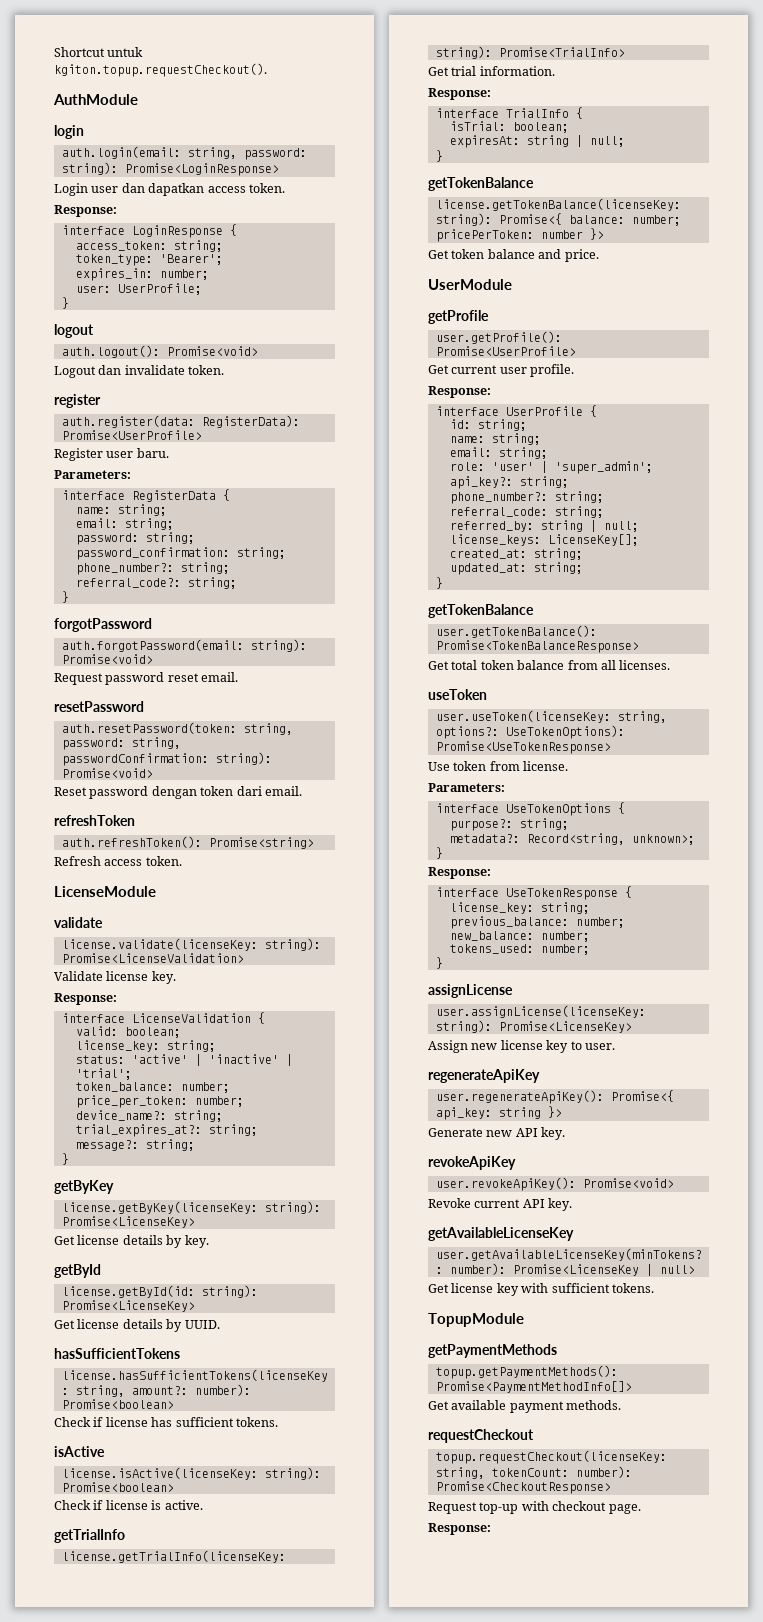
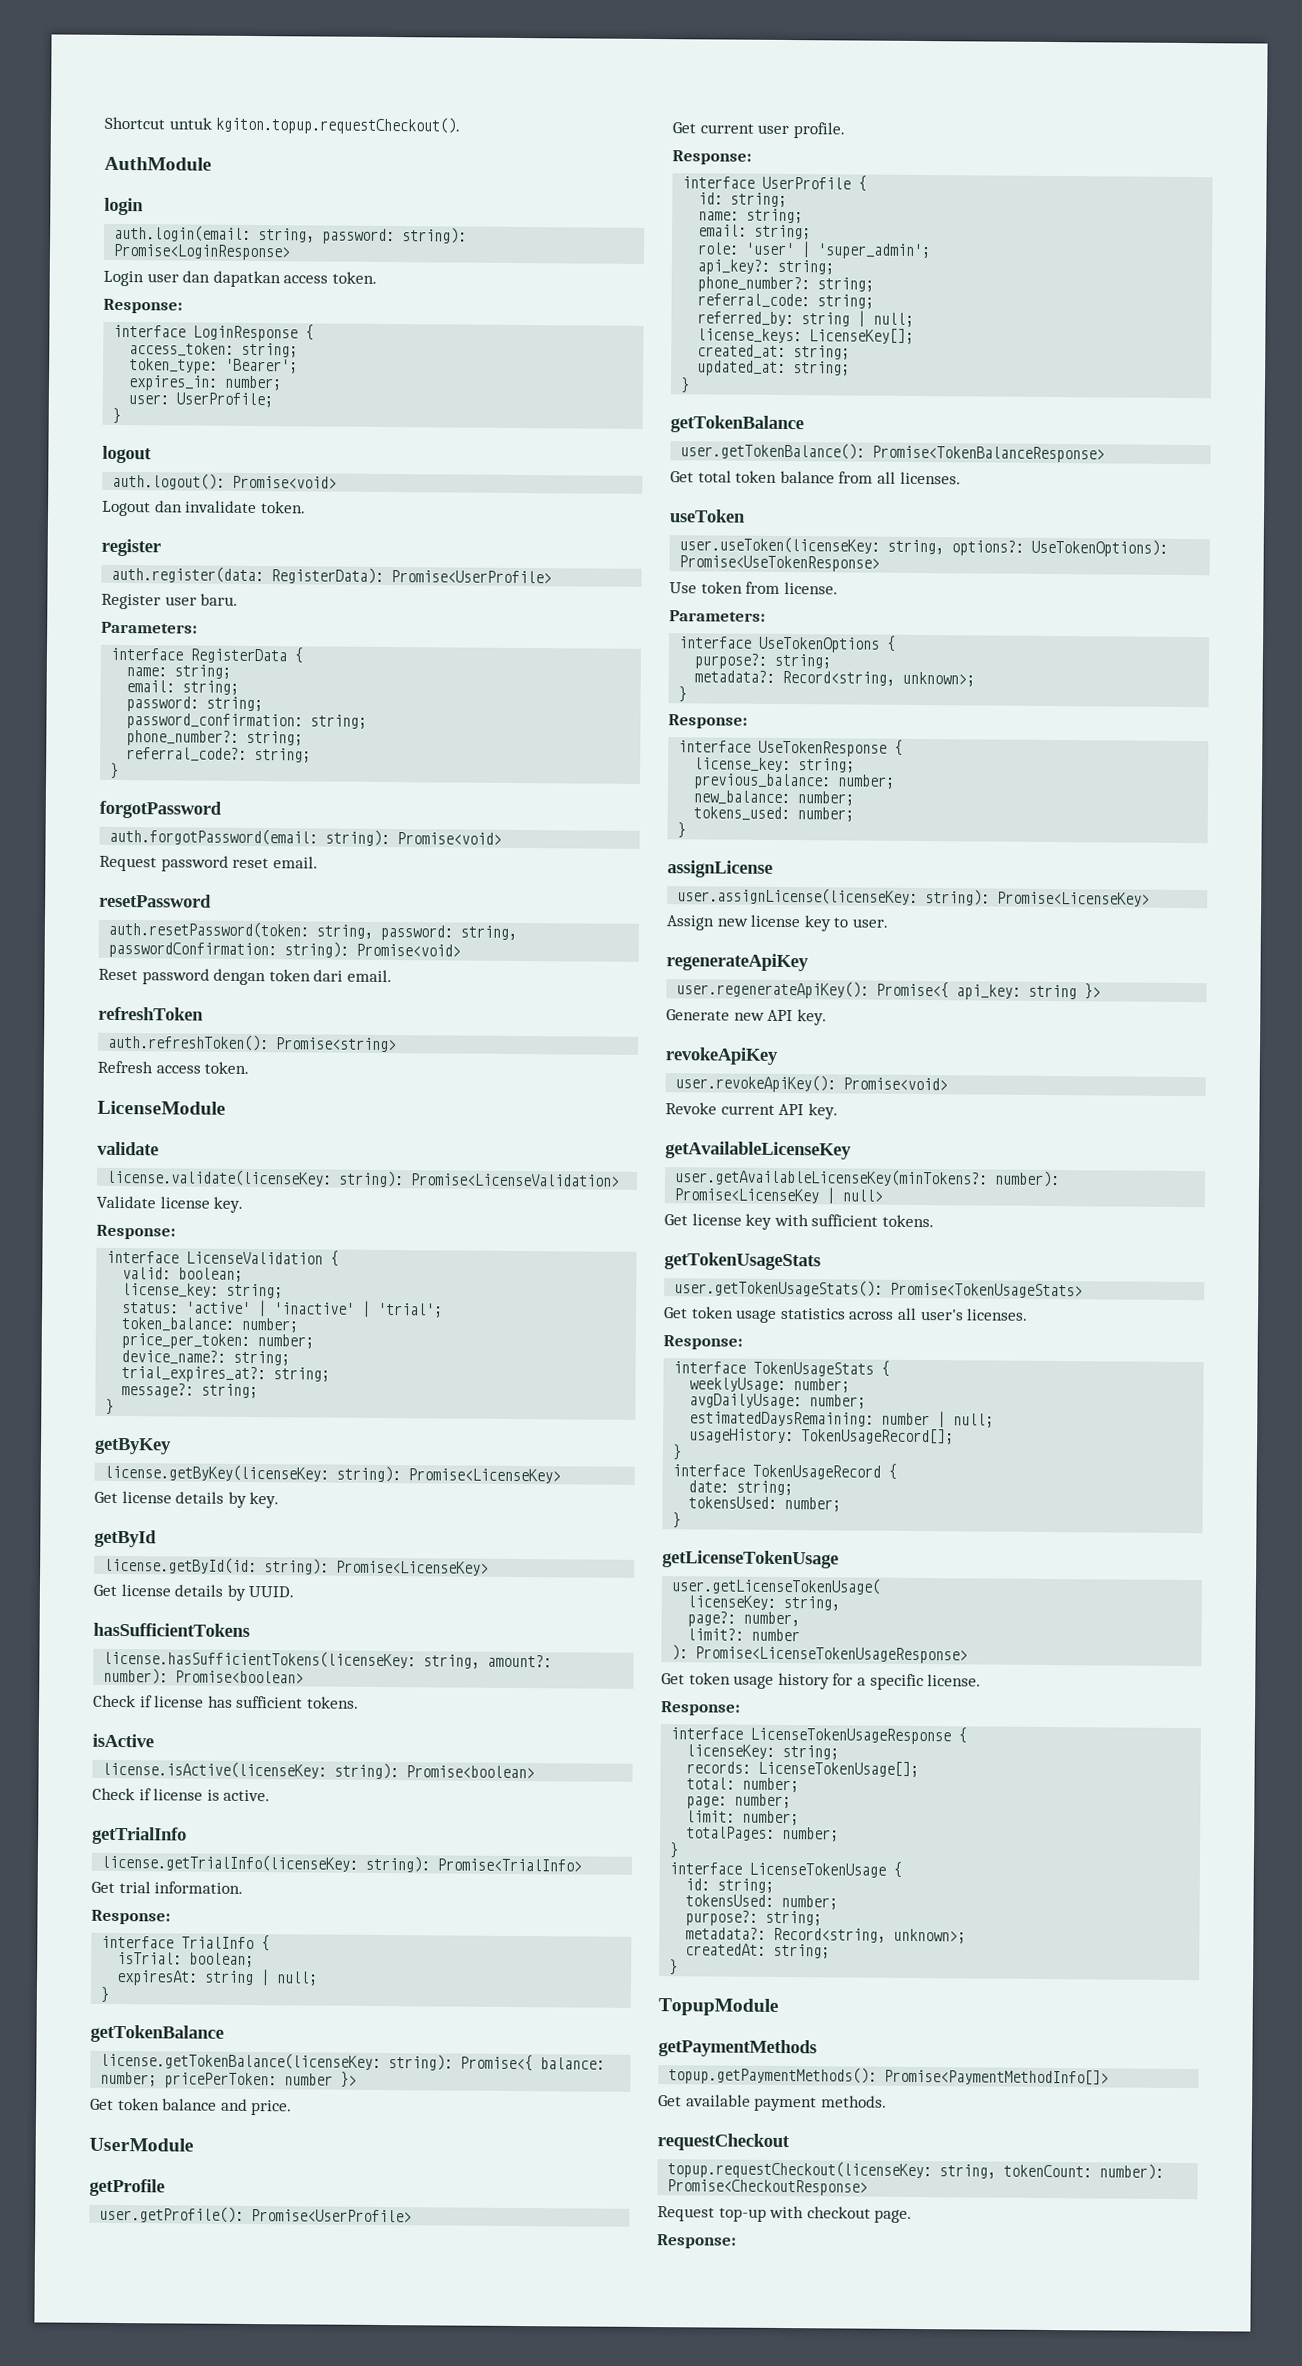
+ getTokenUsageStats
+ user.getTokenUsageStats(): Promise<TokenUsageStats>
+ Get token usage statistics across all user's licenses.
+ Response:
+ interface TokenUsageStats {
+ weeklyUsage: number;
+ avgDailyUsage: number;
+ estimatedDaysRemaining: number | null;
+ usageHistory: TokenUsageRecord[];
+ }
+ interface TokenUsageRecord {
+ date: string;
+ tokensUsed: number;
+ }
+ getLicenseTokenUsage
+ user.getLicenseTokenUsage(
+ licenseKey: string,
+ page?: number,
+ limit?: number
+ ): Promise<LicenseTokenUsageResponse>
+ Get token usage history for a specific license.
+ Response:
+ interface LicenseTokenUsageResponse {
+ licenseKey: string;
+ records: LicenseTokenUsage[];
+ total: number;
+ page: number;
+ limit: number;
+ totalPages: number;
+ }
+ interface LicenseTokenUsage {
+ id: string;
+ tokensUsed: number;
+ purpose?: string;
+ metadata?: Record<string, unknown>;
+ createdAt: string;
+ }

